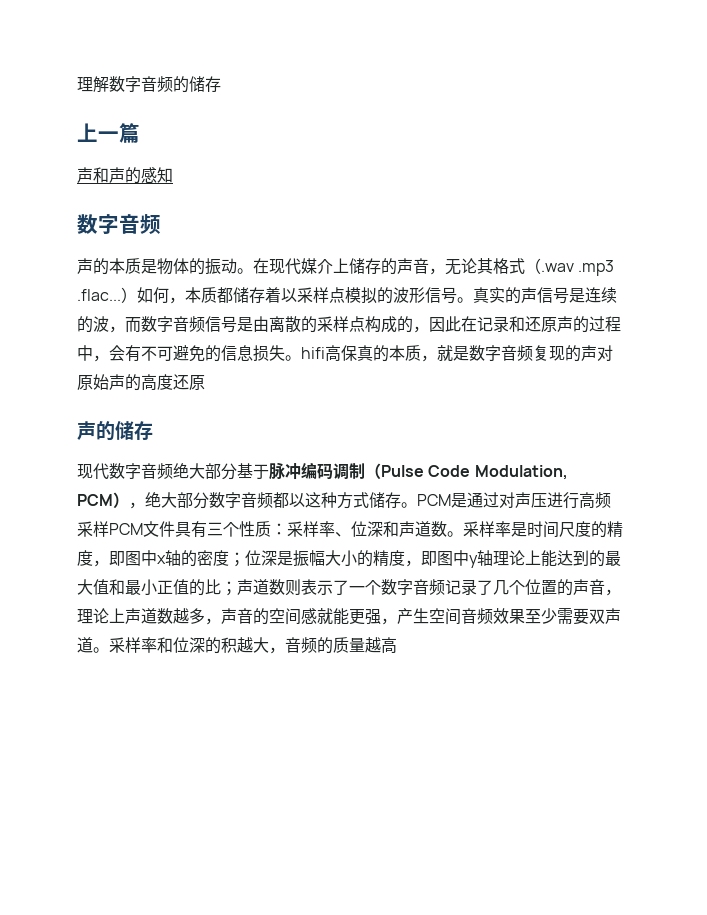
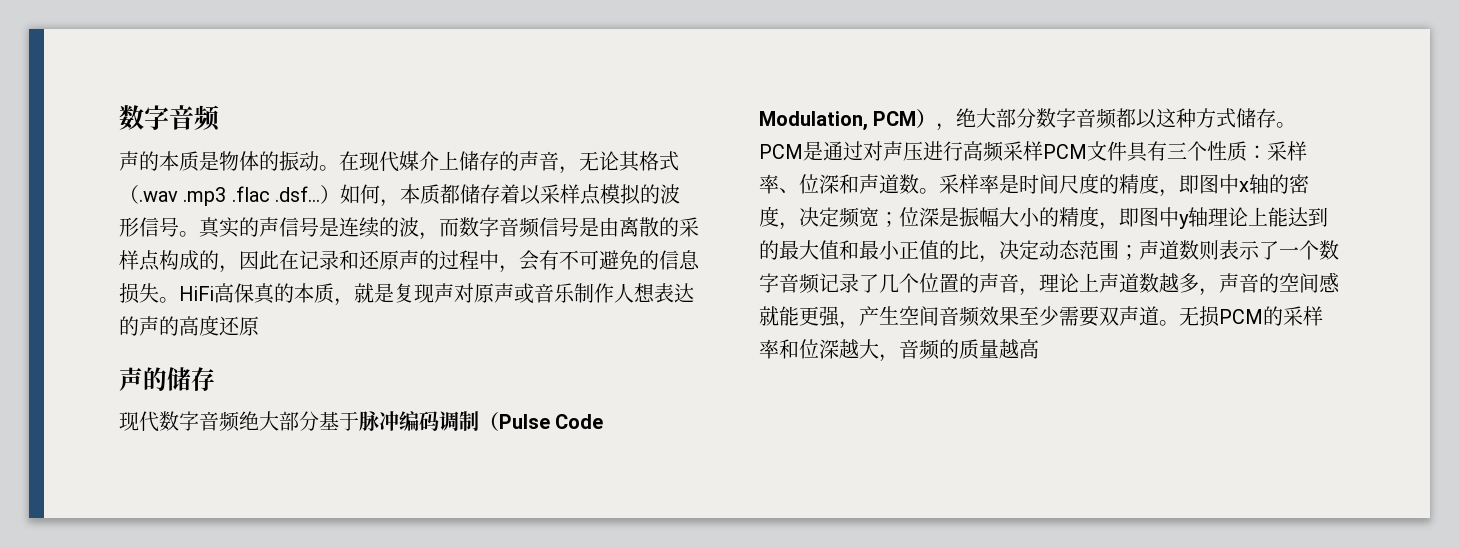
- 理解数字音频的储存
- 上一篇
- 声和声的感知
- 在现代媒介上储存的声音，无论其格式（.wav .mp3 .flac...）如何，本质都储存着以采样点模拟的波形信号。
+ 在现代媒介上储存的声音，无论其格式（.wav .mp3 .flac .dsf...）如何，本质都储存着以采样点模拟的波形信号。
- 真实的声信号是连续的波，而数字音频信号是由离散的采样点构成的，因此在记录和还原声的过程中，会有不可避免的信息损失。hifi高保真的本质，就是数字音频复现的声对原始声的高度还原
+ 真实的声信号是连续的波，而数字音频信号是由离散的采样点构成的，因此在记录和还原声的过程中，会有不可避免的信息损失。HiFi高保真的本质，就是复现声对原声或音乐制作人想表达的声的高度还原
- 采样率是时间尺度的精度，即图中x轴的密度；位深是振幅大小的精度，即图中y轴理论上能达到的最大值和最小正值的比；声道数则表示了一个数字音频记录了几个位置的声音，理论上声道数越多，声音的空间感就能更强，产生空间音频效果至少需要双声道。
+ 采样率是时间尺度的精度，即图中x轴的密度，决定频宽；位深是振幅大小的精度，即图中y轴理论上能达到的最大值和最小正值的比，决定动态范围；声道数则表示了一个数字音频记录了几个位置的声音，理论上声道数越多，声音的空间感就能更强，产生空间音频效果至少需要双声道。
- 采样率和位深的积越大，音频的质量越高
+ 无损PCM的采样率和位深越大，音频的质量越高

